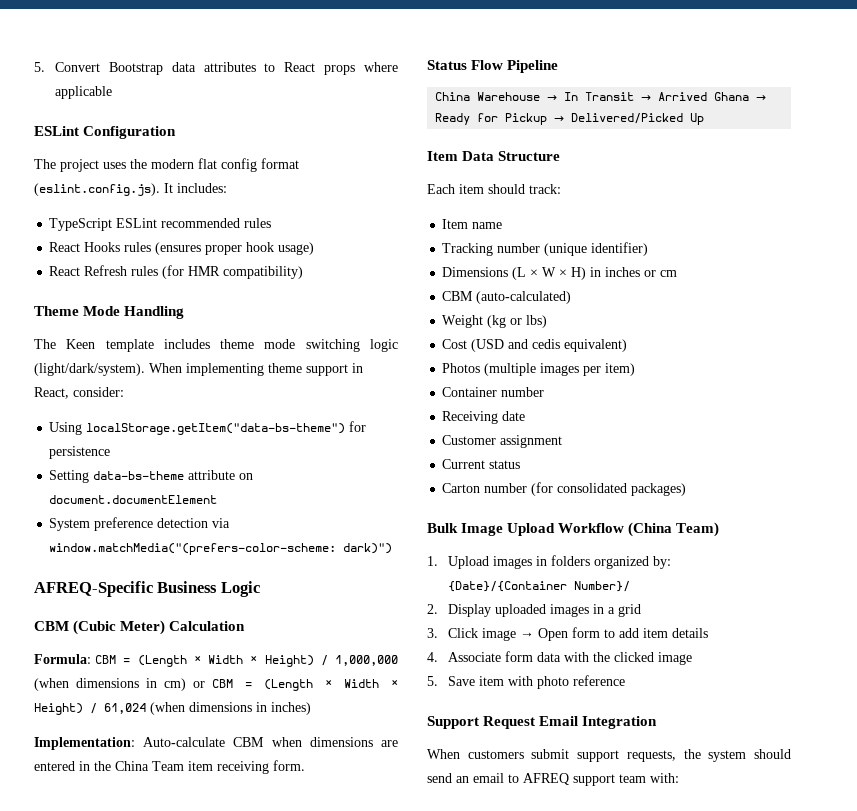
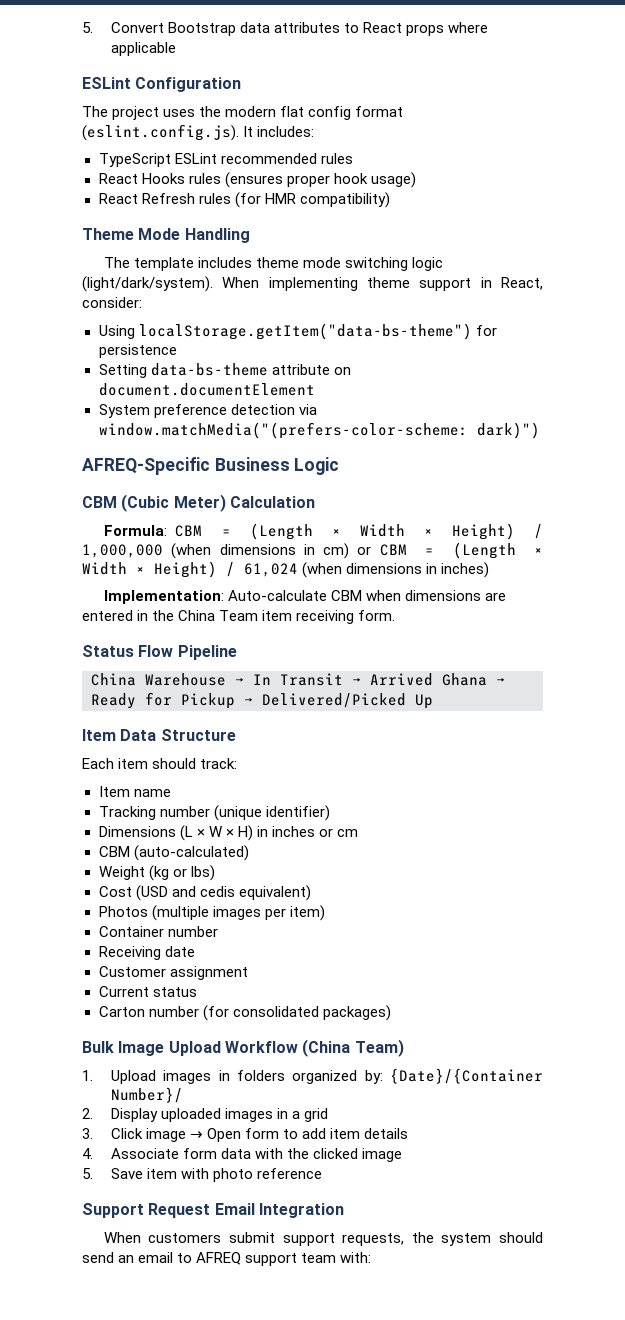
- The Keen template includes theme mode switching logic (light/dark/system).
+ The template includes theme mode switching logic (light/dark/system).

